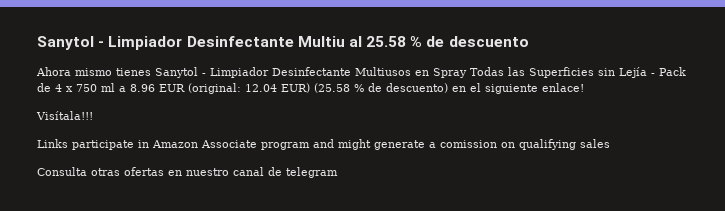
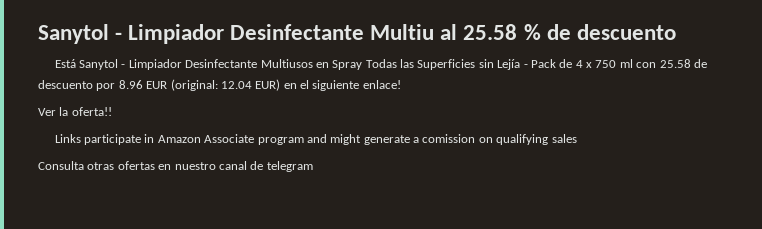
- Ahora mismo tienes Sanytol - Limpiador Desinfectante Multiusos en Spray Todas las Superficies sin Lejía - Pack de 4 x 750 ml a 8.96 EUR (original: 12.04 EUR) (25.58 % de descuento) en el siguiente enlace!
+ Está Sanytol - Limpiador Desinfectante Multiusos en Spray Todas las Superficies sin Lejía - Pack de 4 x 750 ml con 25.58 de descuento por 8.96 EUR (original: 12.04 EUR) en el siguiente enlace!
- Visítala!!!
+ Ver la oferta!!

